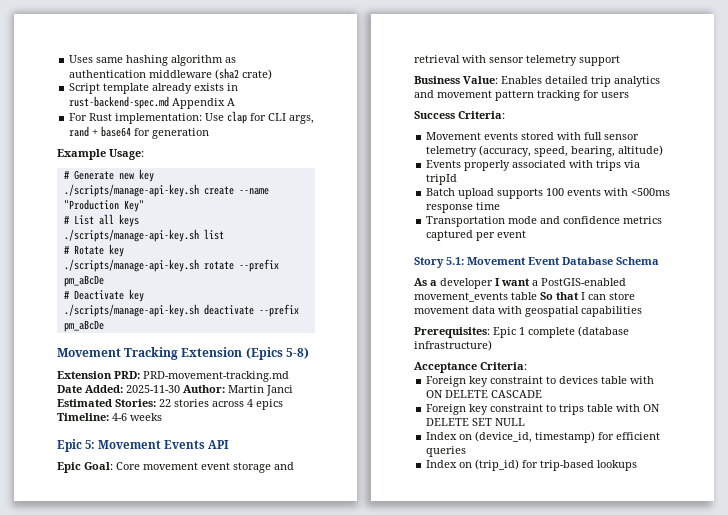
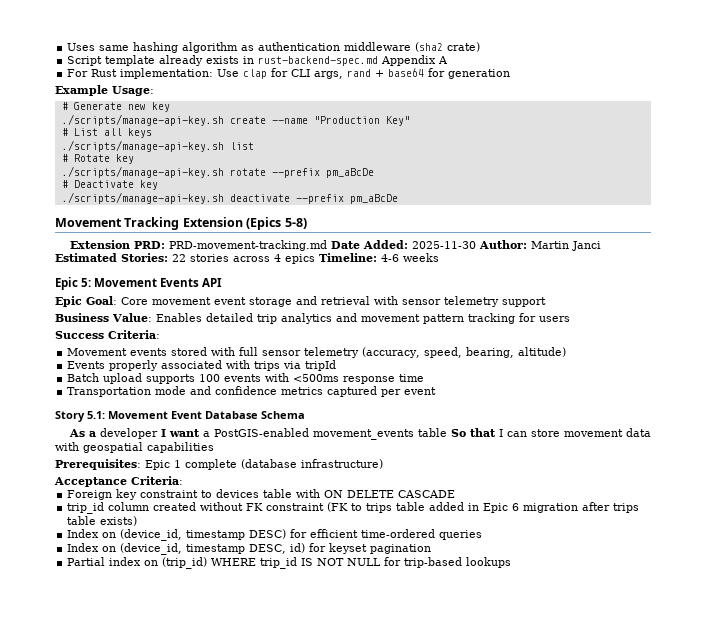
- Foreign key constraint to trips table with ON DELETE SET NULL
- Index on (device_id, timestamp) for efficient queries
+ trip_id column created without FK constraint (FK to trips table added in Epic 6 migration after trips table exists)
+ Index on (device_id, timestamp DESC) for efficient time-ordered queries
- Index on (trip_id) for trip-based lookups
+ Index on (device_id, timestamp DESC, id) for keyset pagination
+ Partial index on (trip_id) WHERE trip_id IS NOT NULL for trip-based lookups

